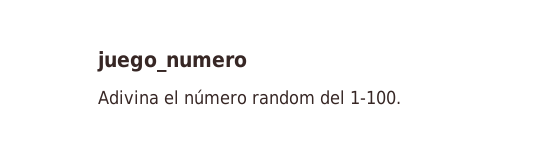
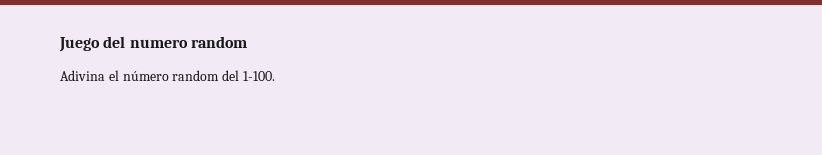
- juego_numero
+ Juego del numero random

